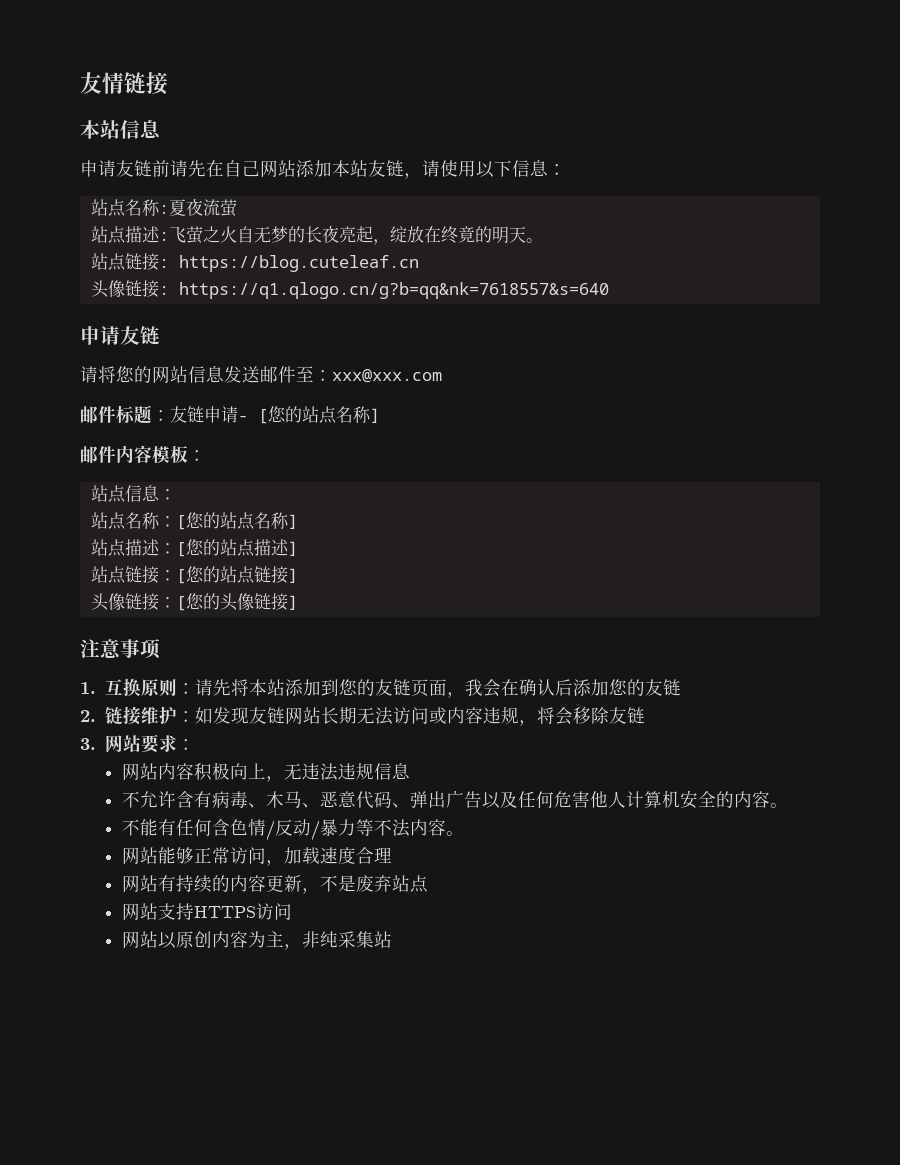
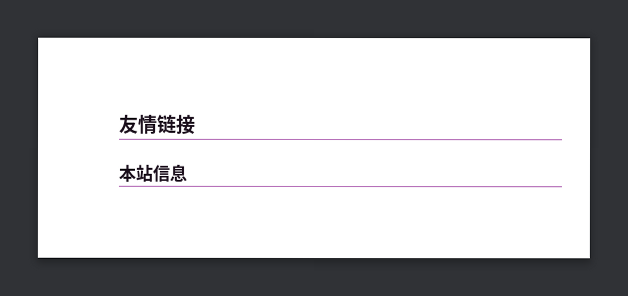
- 申请友链前请先在自己网站添加本站友链，请使用以下信息：
- 站点名称:夏夜流萤
- 站点描述:飞萤之火自无梦的长夜亮起，绽放在终竟的明天。
- 站点链接: https://blog.cuteleaf.cn
- 头像链接: https://q1.qlogo.cn/g?b=qq&nk=7618557&s=640
- 申请友链
- 请将您的网站信息发送邮件至：xxx@xxx.com
- 邮件标题：友链申请- [您的站点名称]
- 邮件内容模板：
- 站点信息：
- 站点名称：[您的站点名称]
- 站点描述：[您的站点描述]
- 站点链接：[您的站点链接]
- 头像链接：[您的头像链接]
- 注意事项
- 1.互换原则：请先将本站添加到您的友链页面，我会在确认后添加您的友链
- 2.链接维护：如发现友链网站长期无法访问或内容违规，将会移除友链
- 3.网站要求：
- 网站内容积极向上，无违法违规信息
- 不允许含有病毒、木马、恶意代码、弹出广告以及任何危害他人计算机安全的内容。
- 不能有任何含色情/反动/暴力等不法内容。
- 网站能够正常访问，加载速度合理
- 网站有持续的内容更新，不是废弃站点
- 网站支持HTTPS访问
- 网站以原创内容为主，非纯采集站

